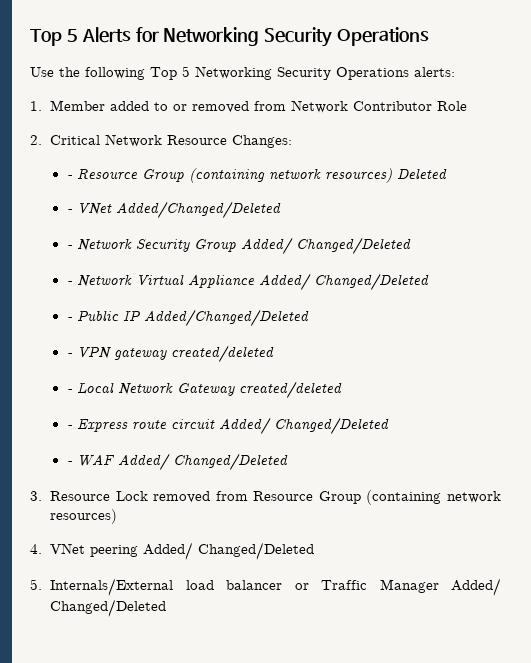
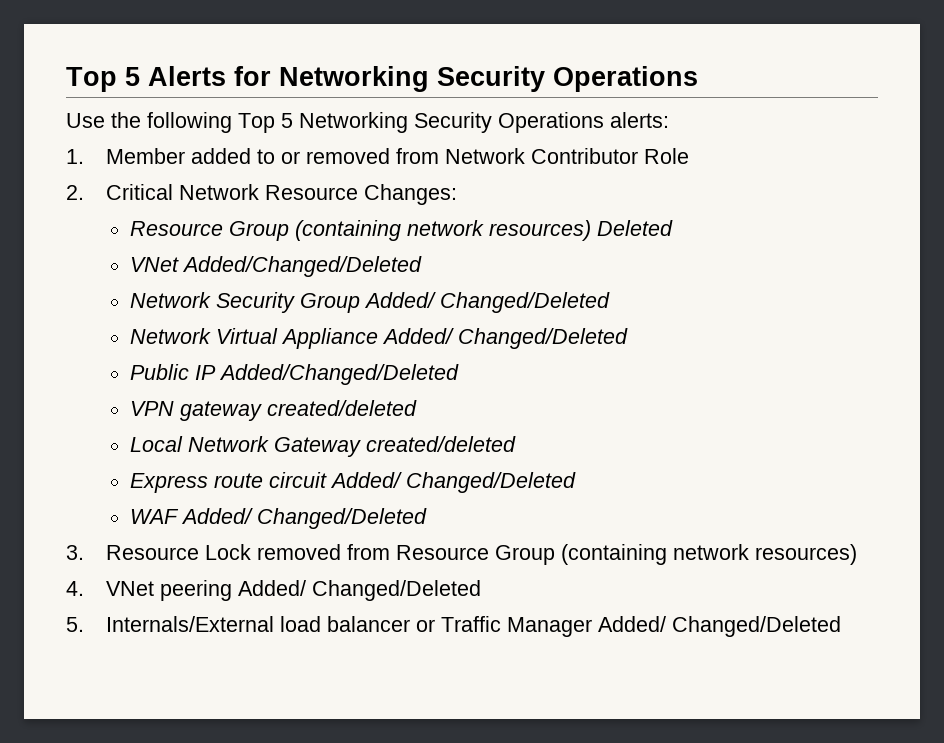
- - Resource Group (containing network resources) Deleted
+ Resource Group (containing network resources) Deleted
- - VNet Added/Changed/Deleted
+ VNet Added/Changed/Deleted
- - Network Security Group Added/ Changed/Deleted
+ Network Security Group Added/ Changed/Deleted
- - Network Virtual Appliance Added/ Changed/Deleted
+ Network Virtual Appliance Added/ Changed/Deleted
- - Public IP Added/Changed/Deleted
+ Public IP Added/Changed/Deleted
- - VPN gateway created/deleted
+ VPN gateway created/deleted
- - Local Network Gateway created/deleted
+ Local Network Gateway created/deleted
- - Express route circuit Added/ Changed/Deleted
+ Express route circuit Added/ Changed/Deleted
- - WAF Added/ Changed/Deleted
+ WAF Added/ Changed/Deleted

